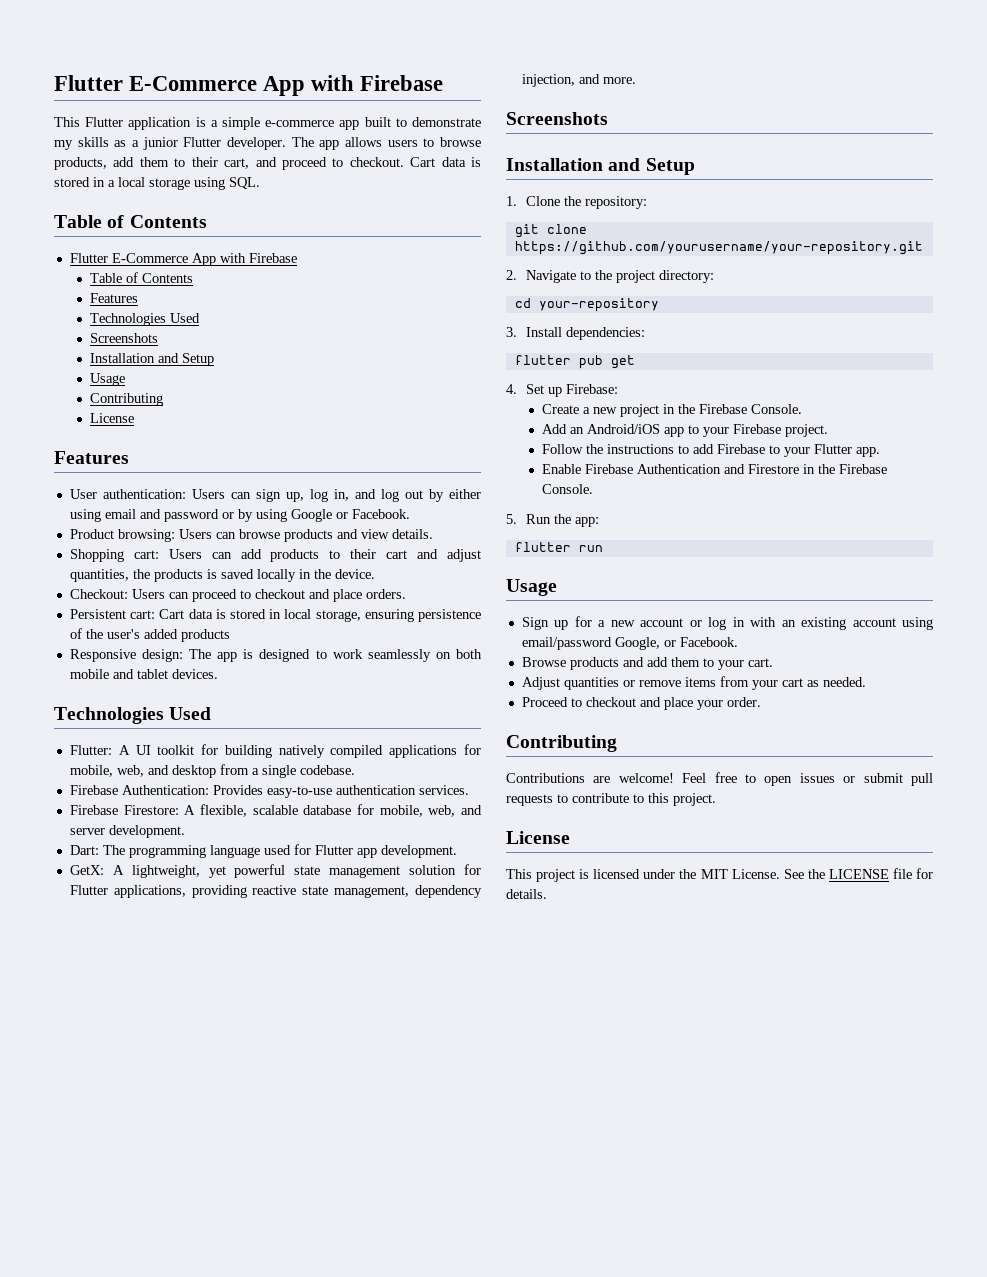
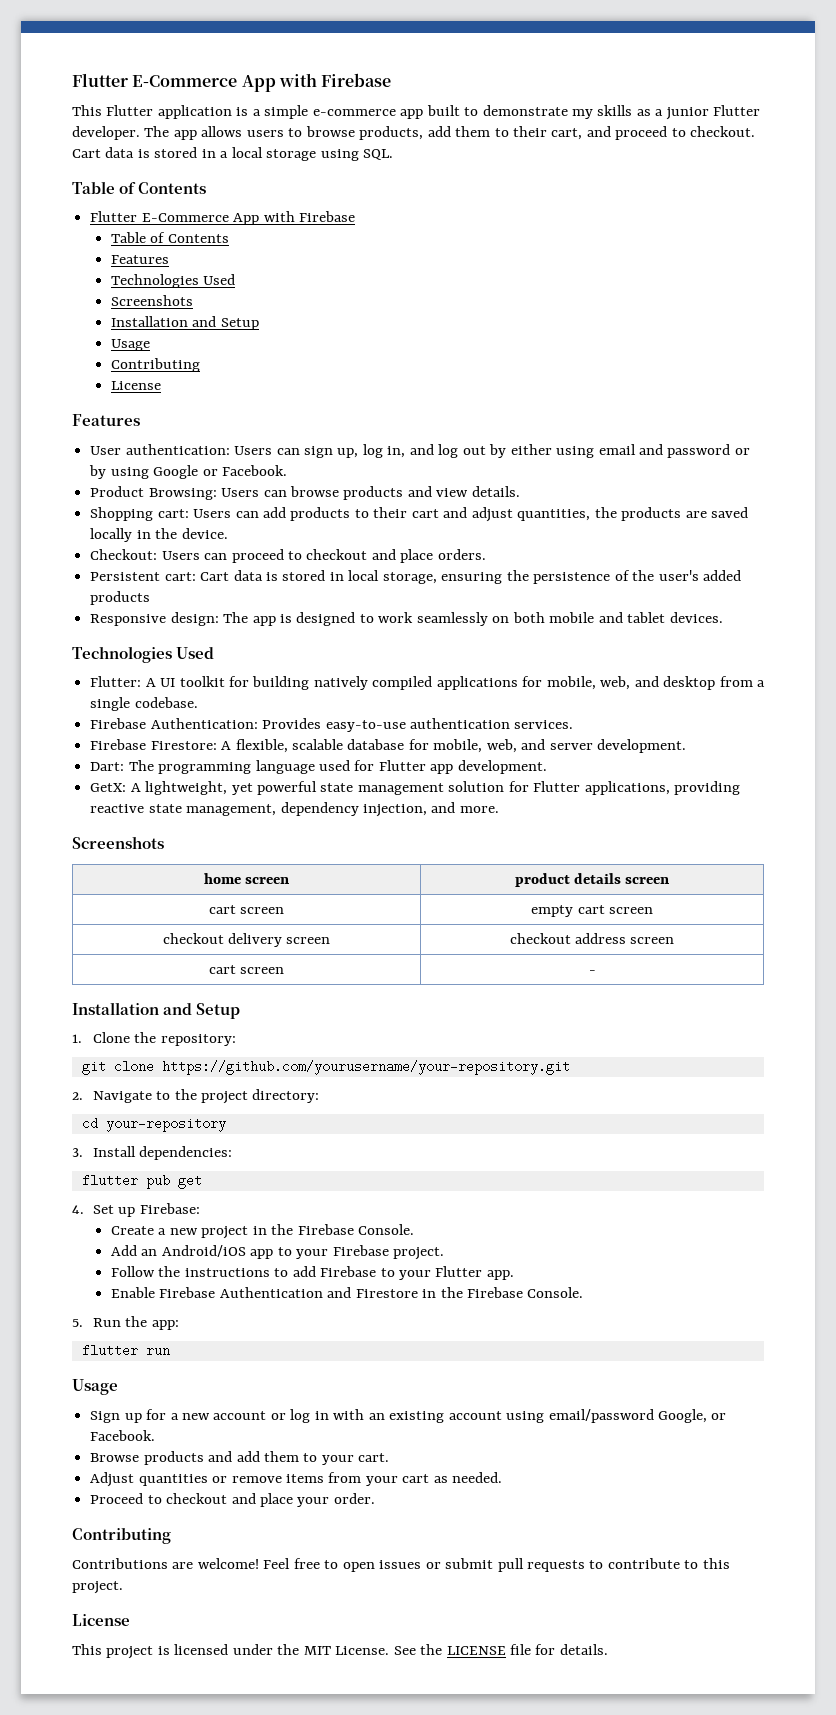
- Product browsing: Users can browse products and view details.
+ Product Browsing: Users can browse products and view details.
- Shopping cart: Users can add products to their cart and adjust quantities, the products is saved locally in the device.
+ Shopping cart: Users can add products to their cart and adjust quantities, the products are saved locally in the device.
- Persistent cart: Cart data is stored in local storage, ensuring persistence of the user's added products
+ Persistent cart: Cart data is stored in local storage, ensuring the persistence of the user's added products
+ home screen | product details screen
+ cart screen | empty cart screen
+ checkout delivery screen | checkout address screen
+ cart screen | -

